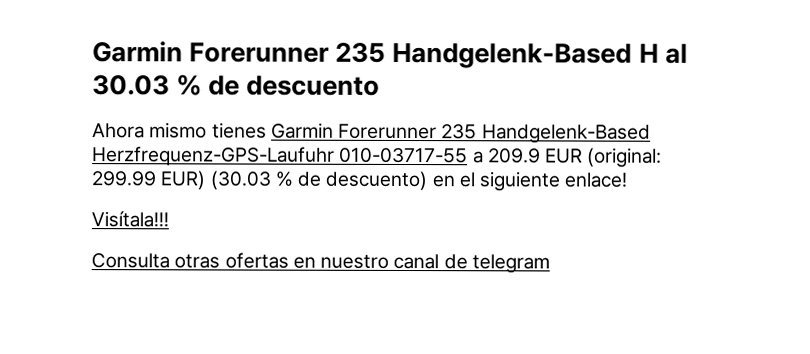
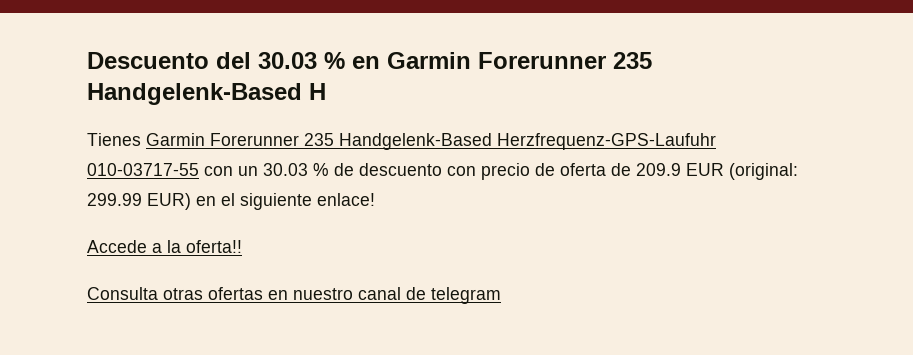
- Garmin Forerunner 235 Handgelenk-Based H al 30.03 % de descuento
- Ahora mismo tienes Garmin Forerunner 235 Handgelenk-Based Herzfrequenz-GPS-Laufuhr 010-03717-55 a 209.9 EUR (original: 299.99 EUR) (30.03 % de descuento) en el siguiente enlace!
+ Descuento del 30.03 % en Garmin Forerunner 235 Handgelenk-Based H
+ Tienes Garmin Forerunner 235 Handgelenk-Based Herzfrequenz-GPS-Laufuhr 010-03717-55 con un 30.03 % de descuento con precio de oferta de 209.9 EUR (original: 299.99 EUR) en el siguiente enlace!
- Visítala!!!
+ Accede a la oferta!!

